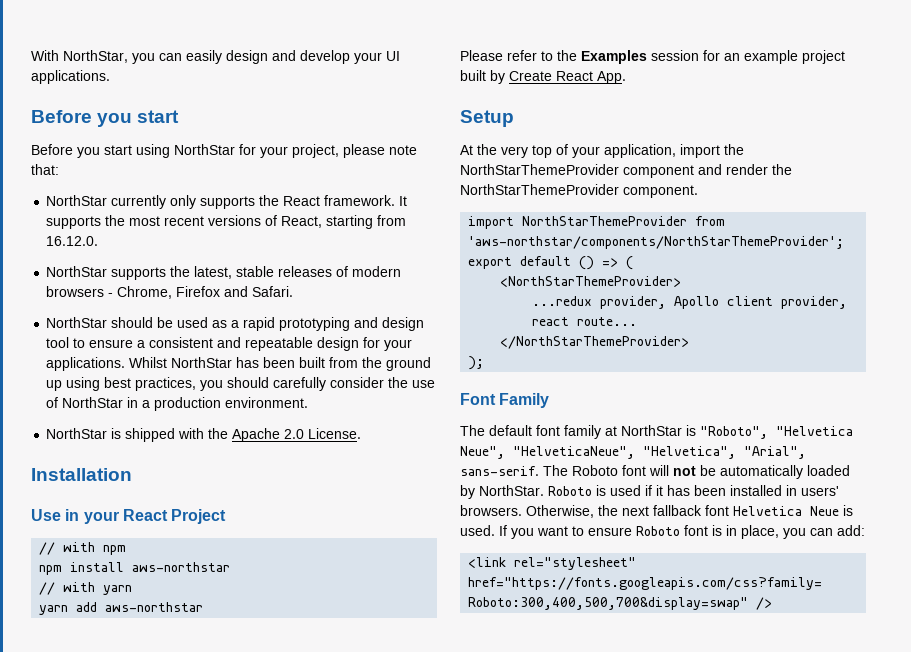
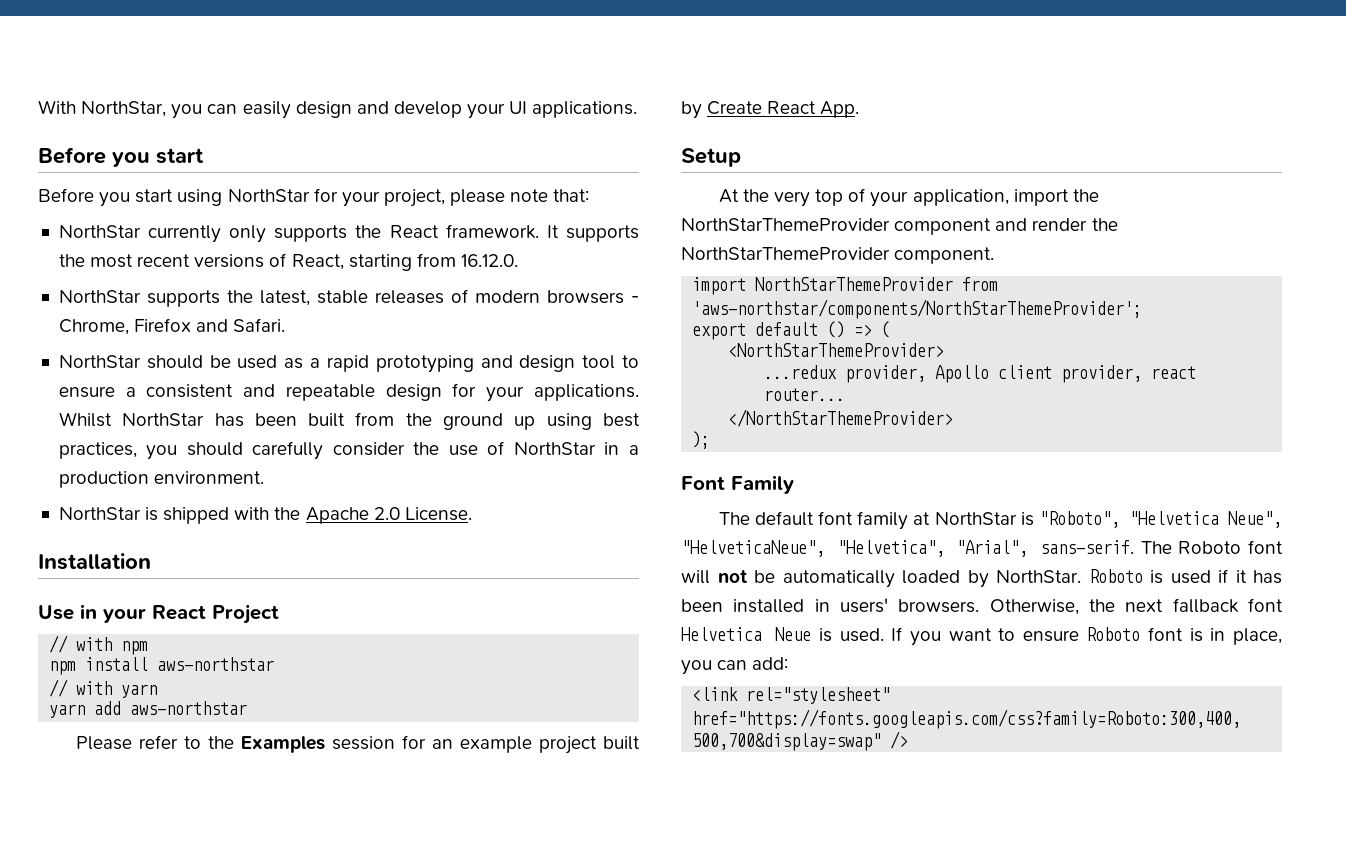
- ...redux provider, Apollo client provider, react route...
+ ...redux provider, Apollo client provider, react router...

